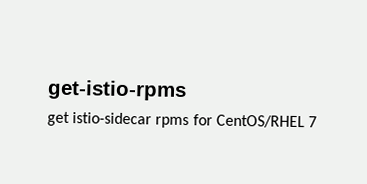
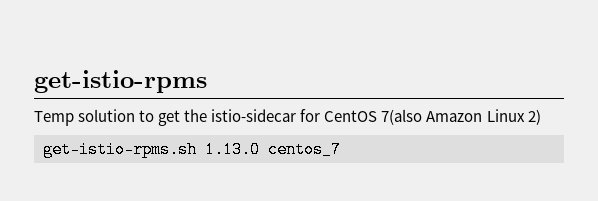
- get istio-sidecar rpms for CentOS/RHEL 7
+ Temp solution to get the istio-sidecar for CentOS 7(also Amazon Linux 2)
+ get-istio-rpms.sh 1.13.0 centos_7

